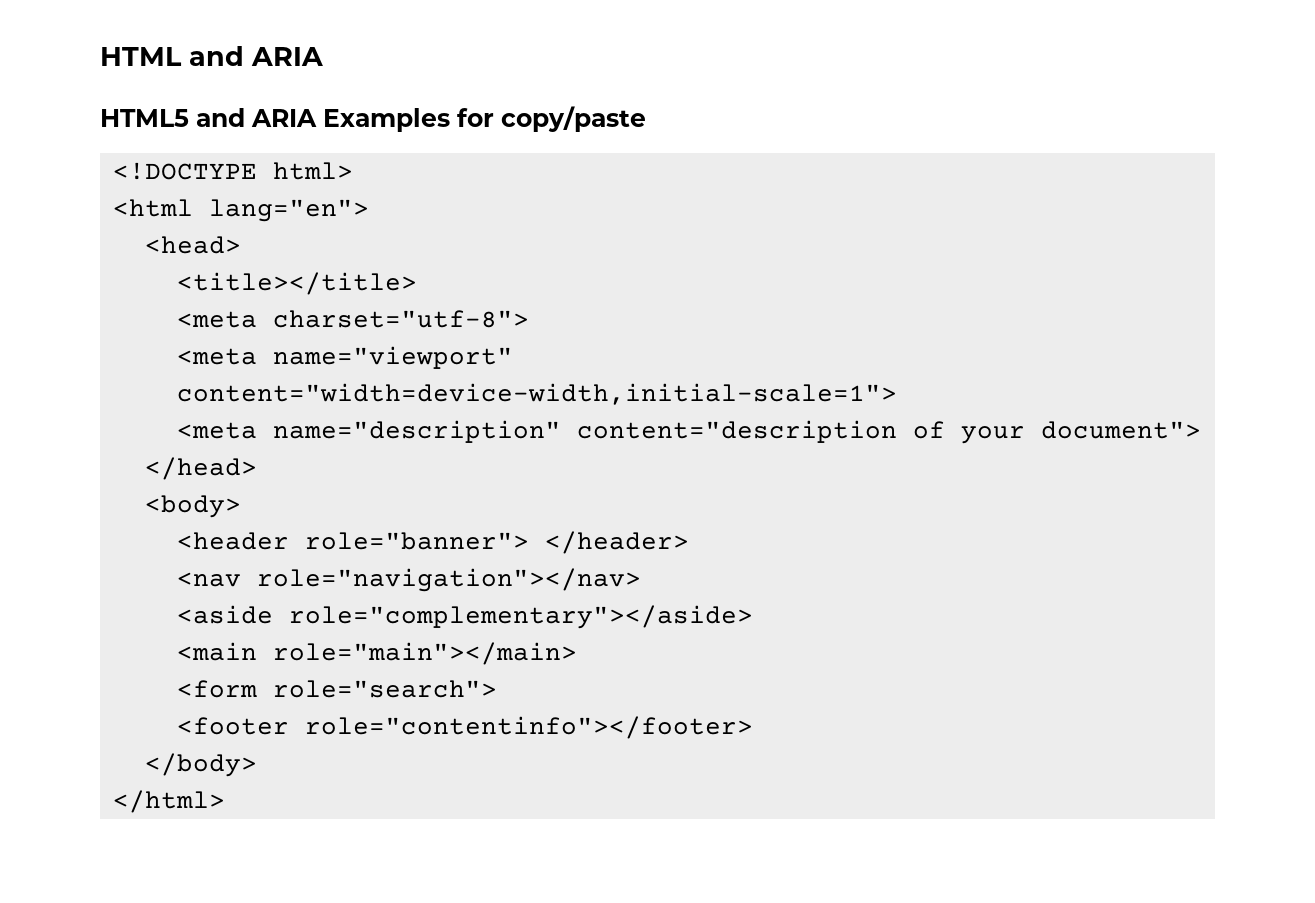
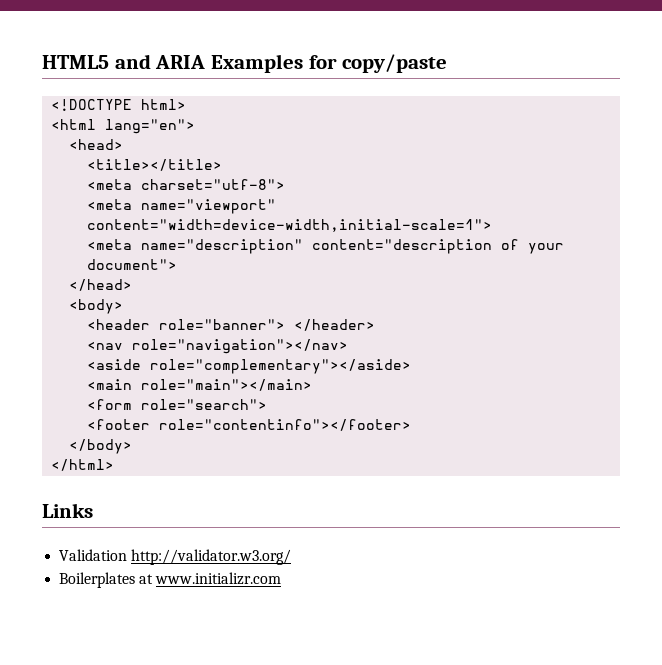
- HTML and ARIA
+ Links
+ Validation http://validator.w3.org/
+ Boilerplates at www.initializr.com

